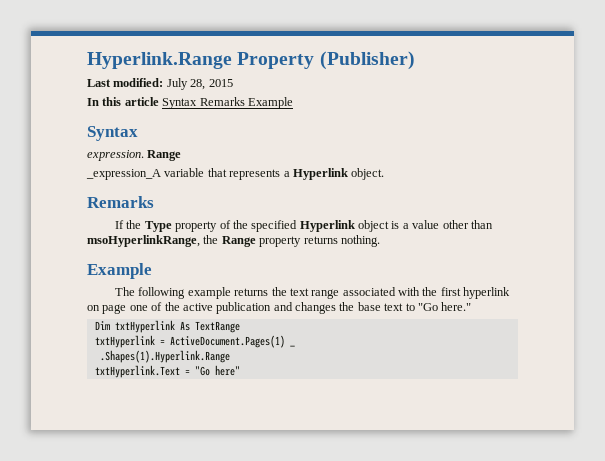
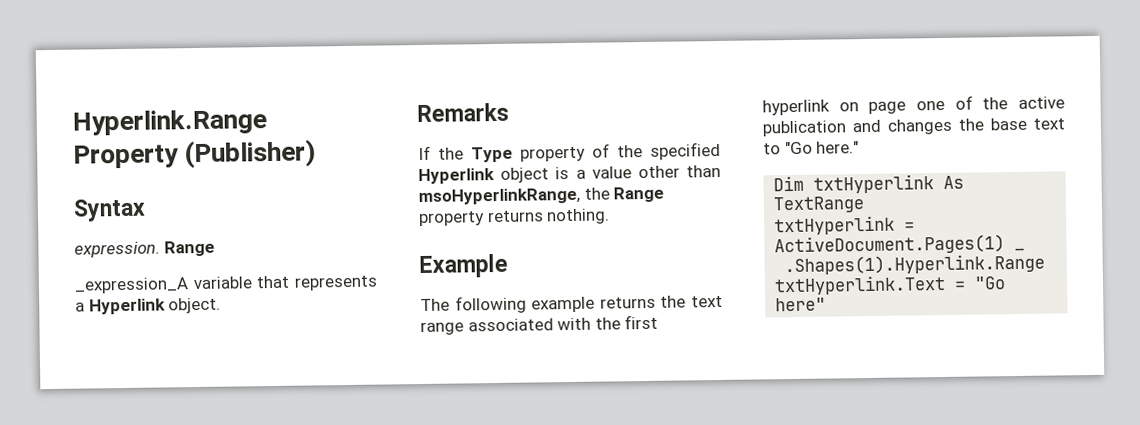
- Last modified: July 28, 2015
- In this article Syntax Remarks Example

